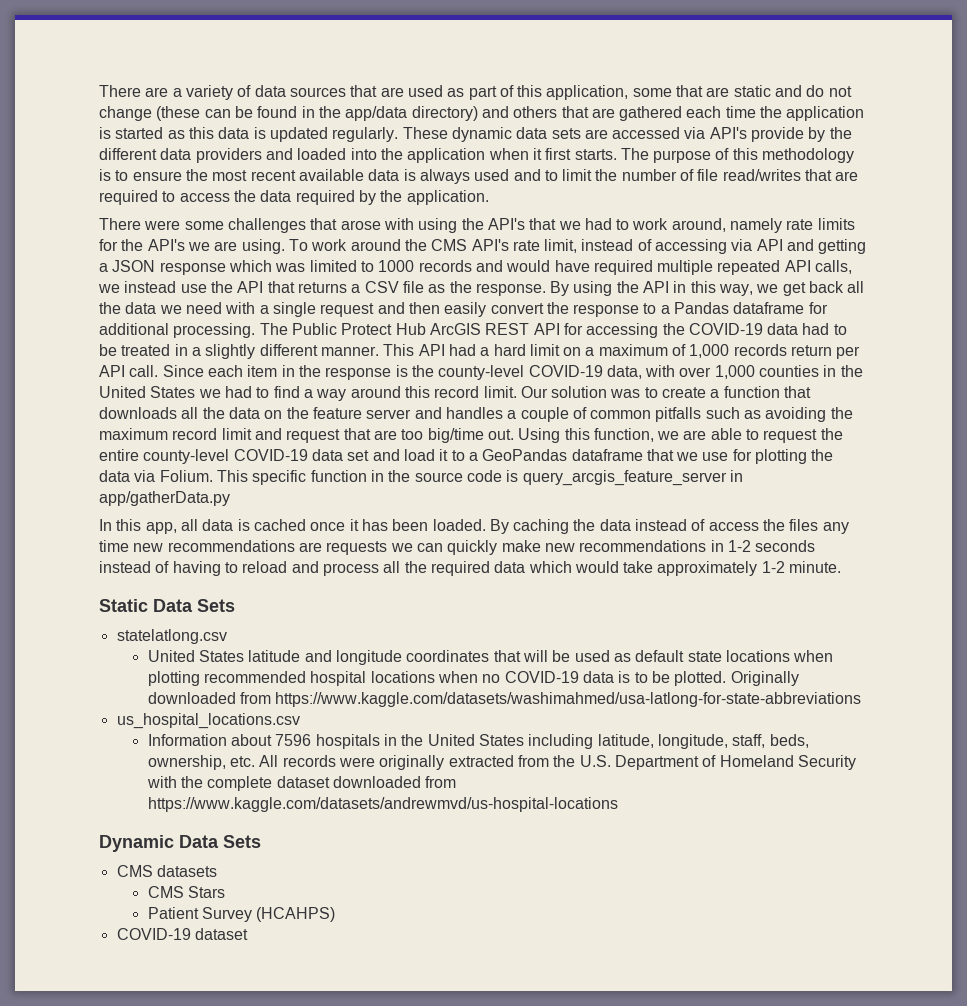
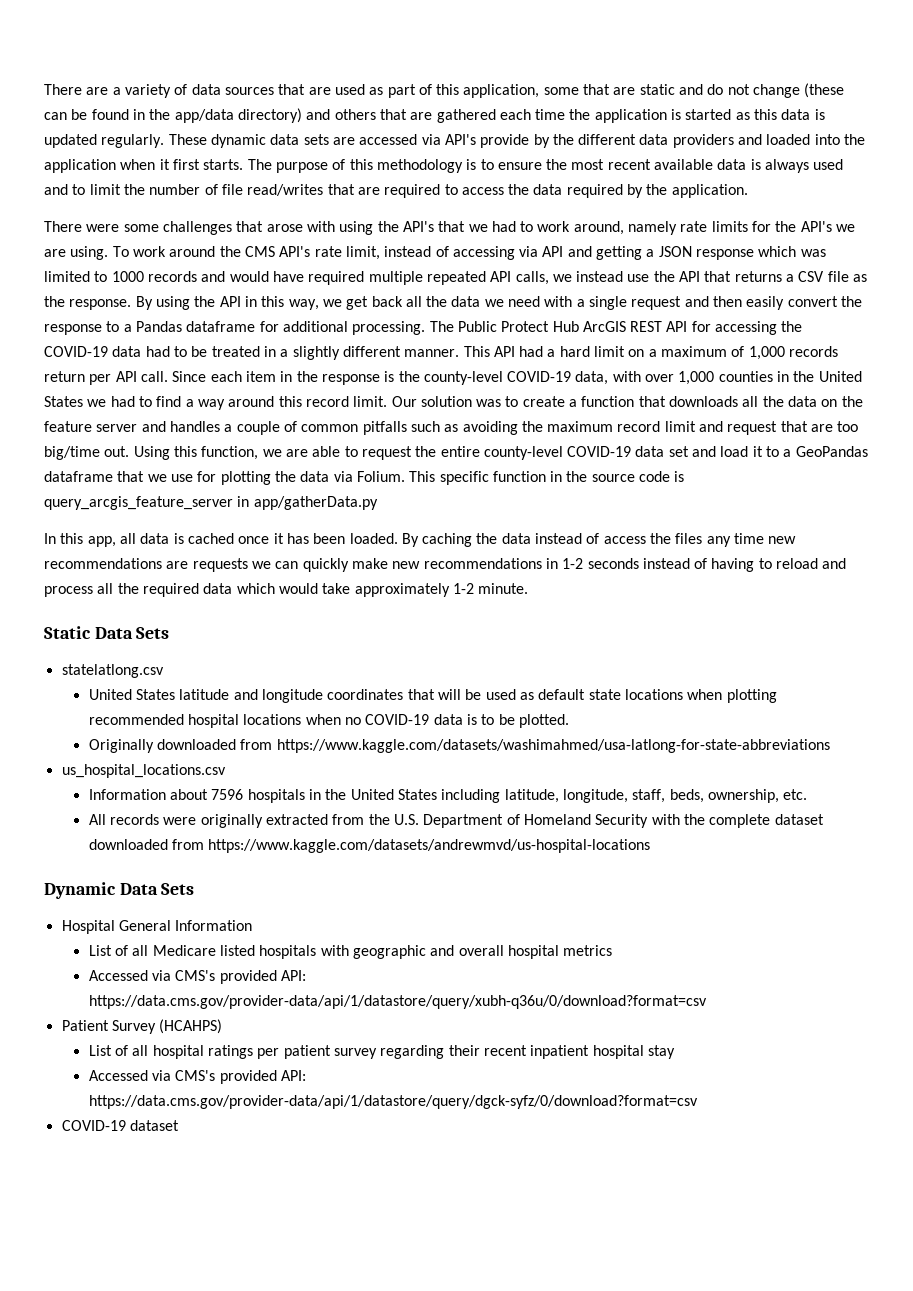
- United States latitude and longitude coordinates that will be used as default state locations when plotting recommended hospital locations when no COVID-19 data is to be plotted. Originally downloaded from https://www.kaggle.com/datasets/washimahmed/usa-latlong-for-state-abbreviations
+ United States latitude and longitude coordinates that will be used as default state locations when plotting recommended hospital locations when no COVID-19 data is to be plotted.
+ Originally downloaded from https://www.kaggle.com/datasets/washimahmed/usa-latlong-for-state-abbreviations
- Information about 7596 hospitals in the United States including latitude, longitude, staff, beds, ownership, etc. All records were originally extracted from the U.S. Department of Homeland Security with the complete dataset downloaded from https://www.kaggle.com/datasets/andrewmvd/us-hospital-locations
+ Information about 7596 hospitals in the United States including latitude, longitude, staff, beds, ownership, etc.
+ All records were originally extracted from the U.S. Department of Homeland Security with the complete dataset downloaded from https://www.kaggle.com/datasets/andrewmvd/us-hospital-locations
- CMS datasets
- CMS Stars
+ Hospital General Information
+ List of all Medicare listed hospitals with geographic and overall hospital metrics
+ Accessed via CMS's provided API: https://data.cms.gov/provider-data/api/1/datastore/query/xubh-q36u/0/download?format=csv
  Patient Survey (HCAHPS)
+ List of all hospital ratings per patient survey regarding their recent inpatient hospital stay
+ Accessed via CMS's provided API: https://data.cms.gov/provider-data/api/1/datastore/query/dgck-syfz/0/download?format=csv

